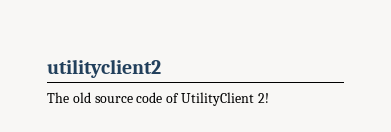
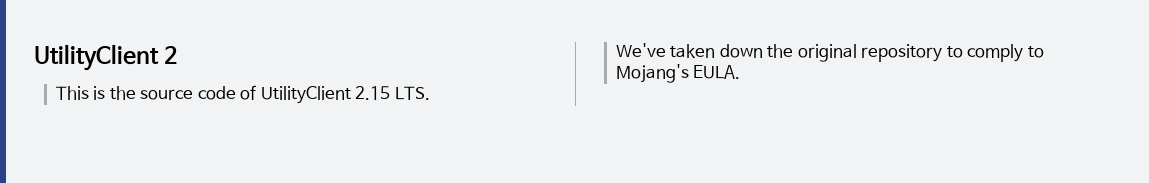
- utilityclient2
- The old source code of UtilityClient 2!
+ UtilityClient 2
+ This is the source code of UtilityClient 2.15 LTS.
+ We've taken down the original repository to comply to Mojang's EULA.

